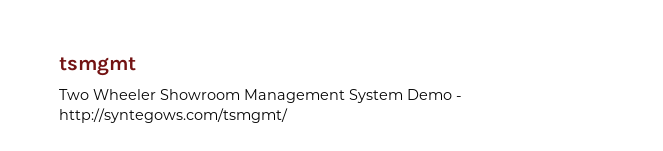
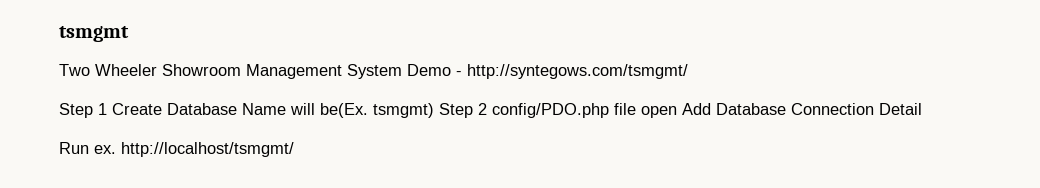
+ Step 1 Create Database Name will be(Ex. tsmgmt) Step 2 config/PDO.php file open Add Database Connection Detail
+ Run ex. http://localhost/tsmgmt/

